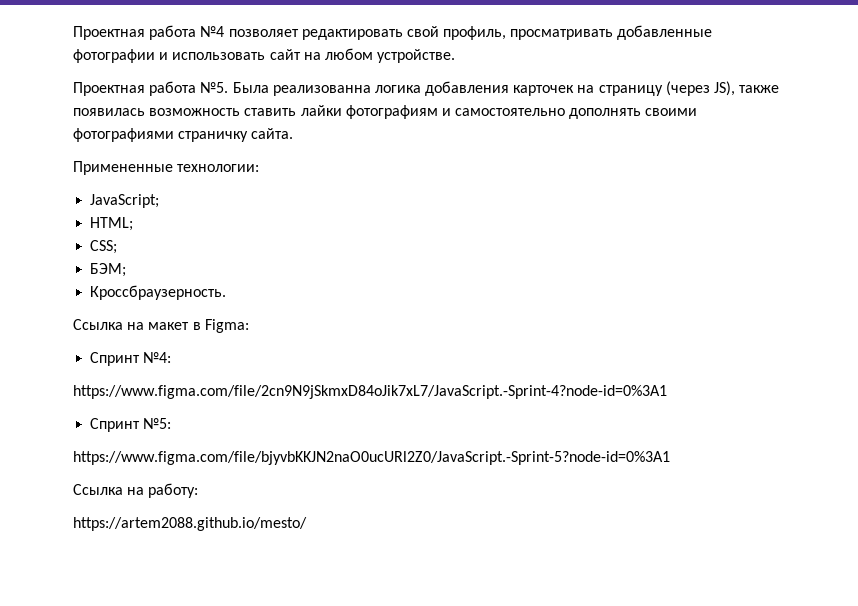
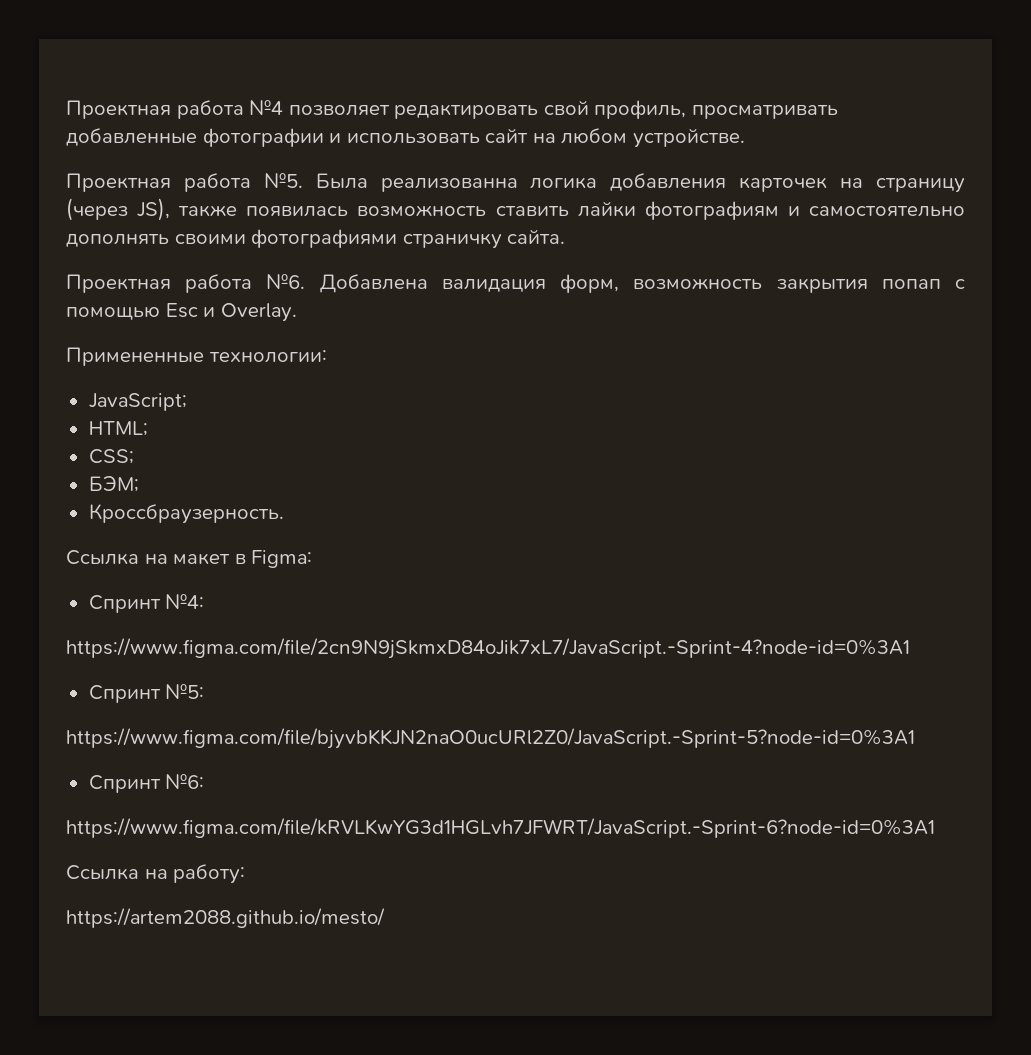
+ Проектная работа №6. Добавлена валидация форм, возможность закрытия попап с помощью Esc и Overlay.
+ Спринт №6:
+ https://www.figma.com/file/kRVLKwYG3d1HGLvh7JFWRT/JavaScript.-Sprint-6?node-id=0%3A1

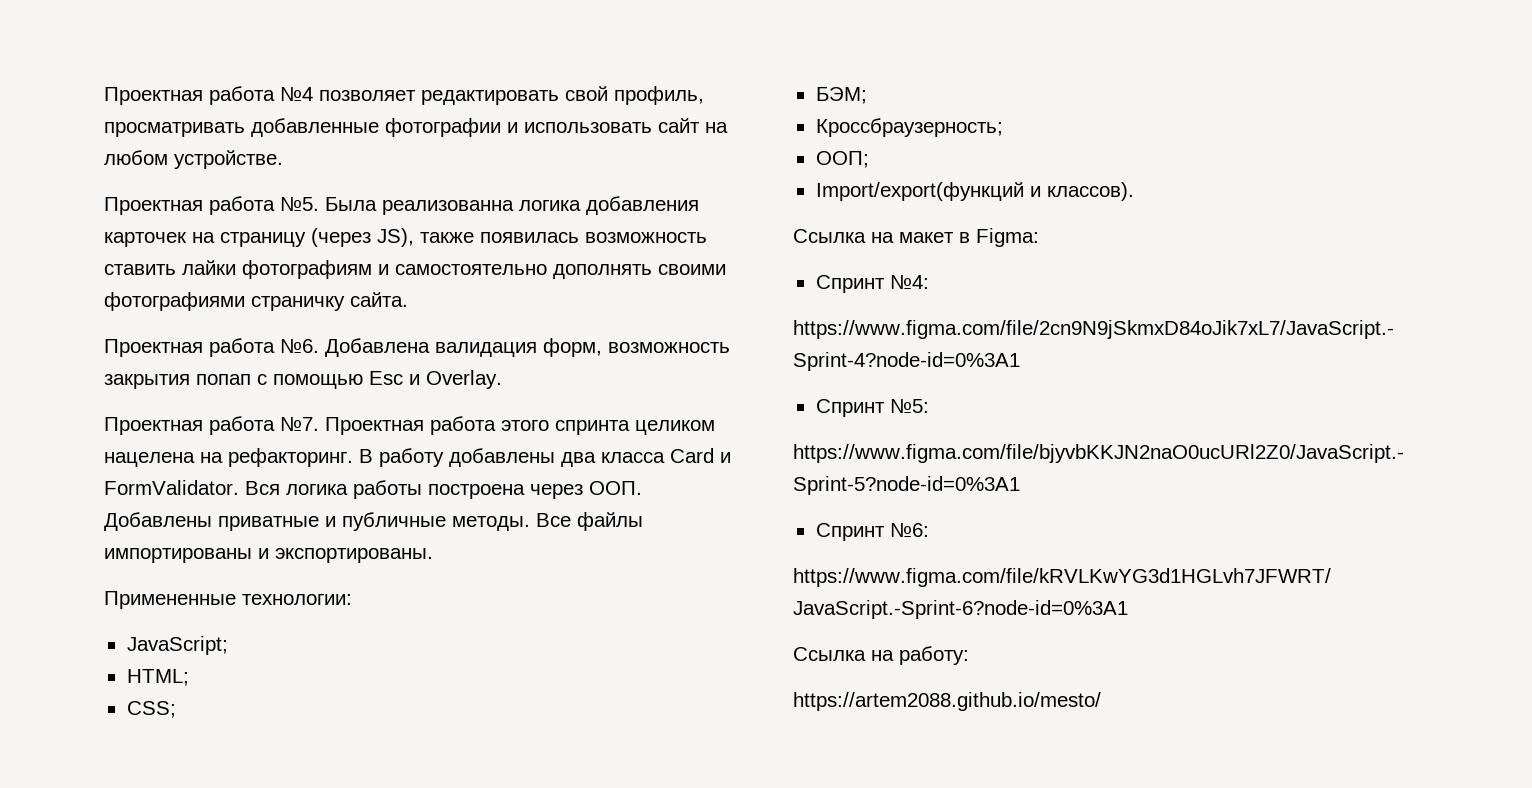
+ Проектная работа №7. Проектная работа этого спринта целиком нацелена на рефакторинг. В работу добавлены два класса Card и FormValidator. Вся логика работы построена через ООП. Добавлены приватные и публичные методы. Все файлы импортированы и экспортированы.
- Кроссбраузерность.
+ Кроссбраузерность;
+ ООП;
+ Import/export(функций и классов).

